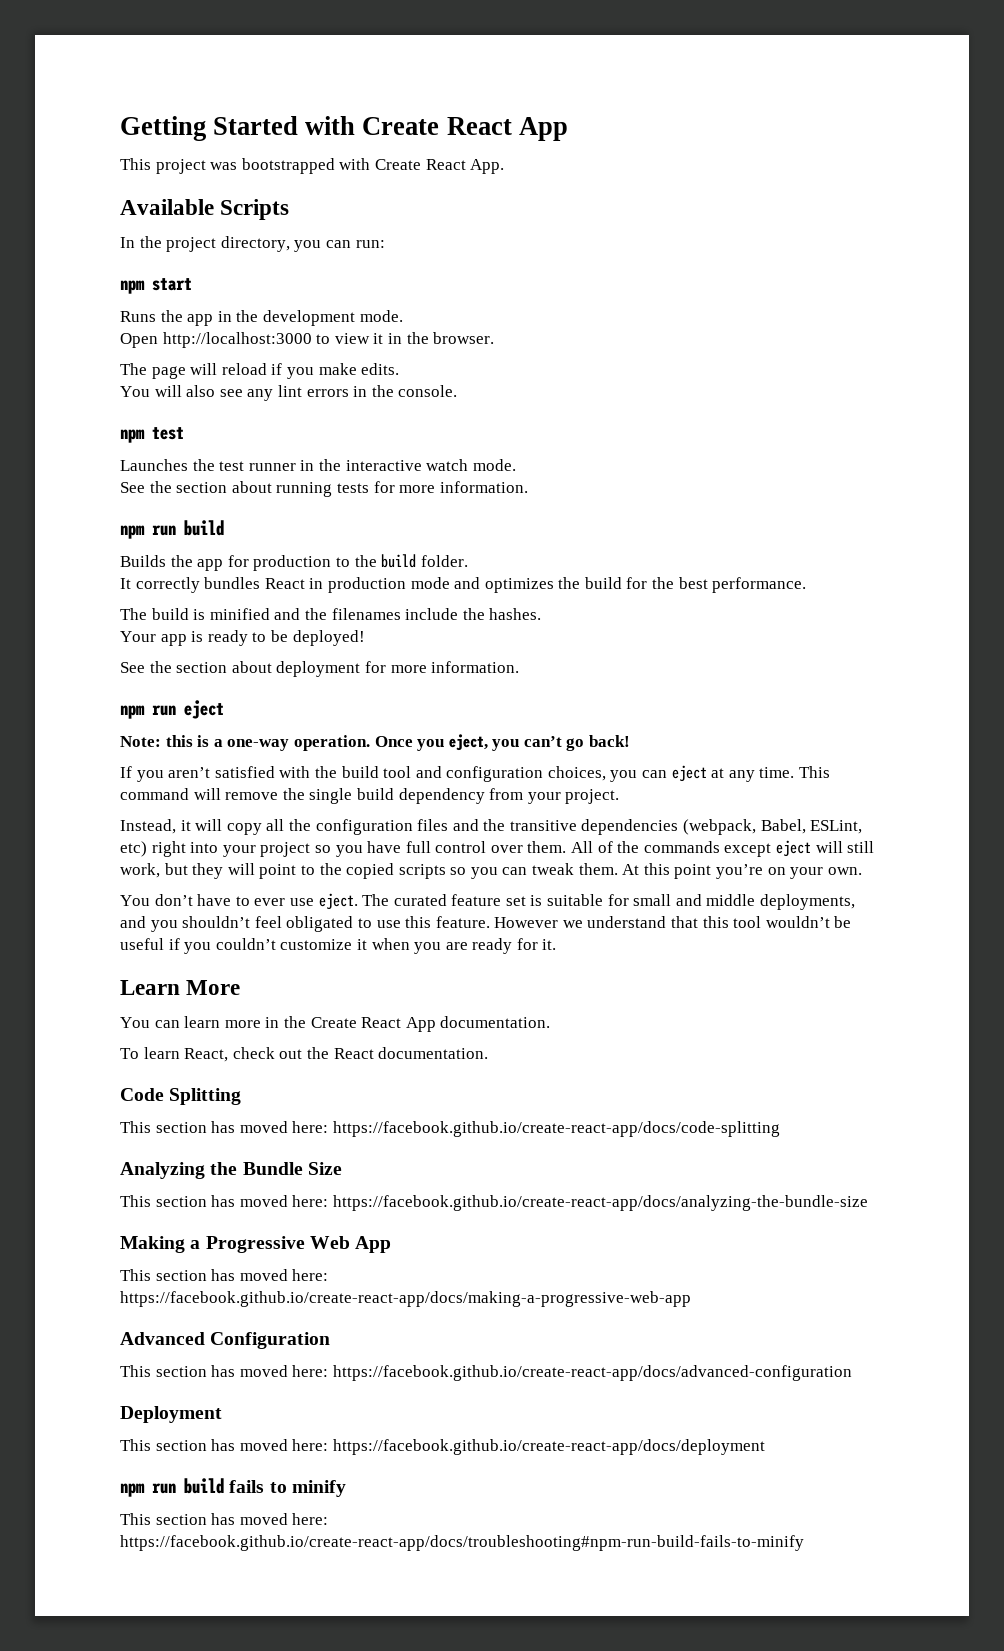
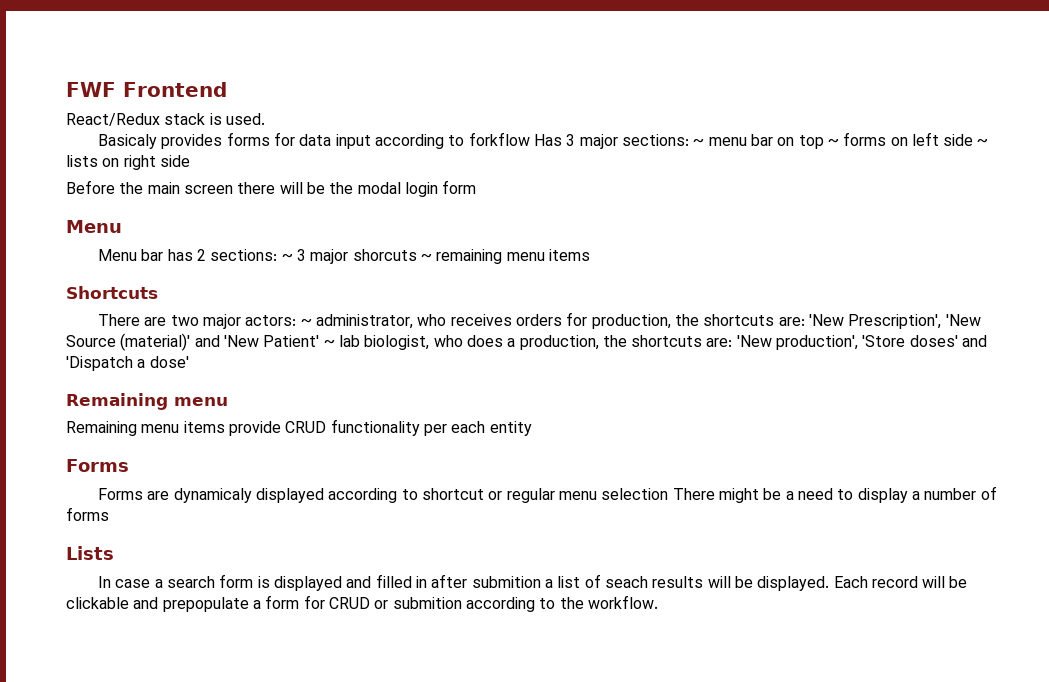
- Getting Started with Create React App
- This project was bootstrapped with Create React App.
- Available Scripts
- In the project directory, you can run:
- npm start
- Runs the app in the development mode.
- Open http://localhost:3000 to view it in the browser.
- The page will reload if you make edits.
- You will also see any lint errors in the console.
- npm test
- Launches the test runner in the interactive watch mode.
- See the section about running tests for more information.
- npm run build
- Builds the app for production to the build folder.
- It correctly bundles React in production mode and optimizes the build for the best performance.
- The build is minified and the filenames include the hashes.
- Your app is ready to be deployed!
- See the section about deployment for more information.
- npm run eject
- Note: this is a one-way operation. Once you eject, you can’t go back!
- If you aren’t satisfied with the build tool and configuration choices, you can eject at any time. This command will remove the single build dependency from your project.
- Instead, it will copy all the configuration files and the transitive dependencies (webpack, Babel, ESLint, etc) right into your project so you have full control over them. All of the commands except eject will still work, but they will point to the copied scripts so you can tweak them. At this point you’re on your own.
- You don’t have to ever use eject. The curated feature set is suitable for small and middle deployments, and you shouldn’t feel obligated to use this feature. However we understand that this tool wouldn’t be useful if you couldn’t customize it when you are ready for it.
- Learn More
- You can learn more in the Create React App documentation.
- To learn React, check out the React documentation.
- Code Splitting
- This section has moved here: https://facebook.github.io/create-react-app/docs/code-splitting
- Analyzing the Bundle Size
- This section has moved here: https://facebook.github.io/create-react-app/docs/analyzing-the-bundle-size
- Making a Progressive Web App
- This section has moved here: https://facebook.github.io/create-react-app/docs/making-a-progressive-web-app
- Advanced Configuration
- This section has moved here: https://facebook.github.io/create-react-app/docs/advanced-configuration
- Deployment
- This section has moved here: https://facebook.github.io/create-react-app/docs/deployment
- npm run build fails to minify
- This section has moved here: https://facebook.github.io/create-react-app/docs/troubleshooting#npm-run-build-fails-to-minify
+ FWF Frontend
+ React/Redux stack is used.
+ Basicaly provides forms for data input according to forkflow Has 3 major sections: ~ menu bar on top ~ forms on left side ~ lists on right side
+ Before the main screen there will be the modal login form
+ Menu
+ Menu bar has 2 sections: ~ 3 major shorcuts ~ remaining menu items
+ Shortcuts
+ There are two major actors: ~ administrator, who receives orders for production, the shortcuts are: 'New Prescription', 'New Source (material)' and 'New Patient' ~ lab biologist, who does a production, the shortcuts are: 'New production', 'Store doses' and 'Dispatch a dose'
+ Remaining menu
+ Remaining menu items provide CRUD functionality per each entity
+ Forms
+ Forms are dynamicaly displayed according to shortcut or regular menu selection There might be a need to display a number of forms
+ Lists
+ In case a search form is displayed and filled in after submition a list of seach results will be displayed. Each record will be clickable and prepopulate a form for CRUD or submition according to the workflow.

